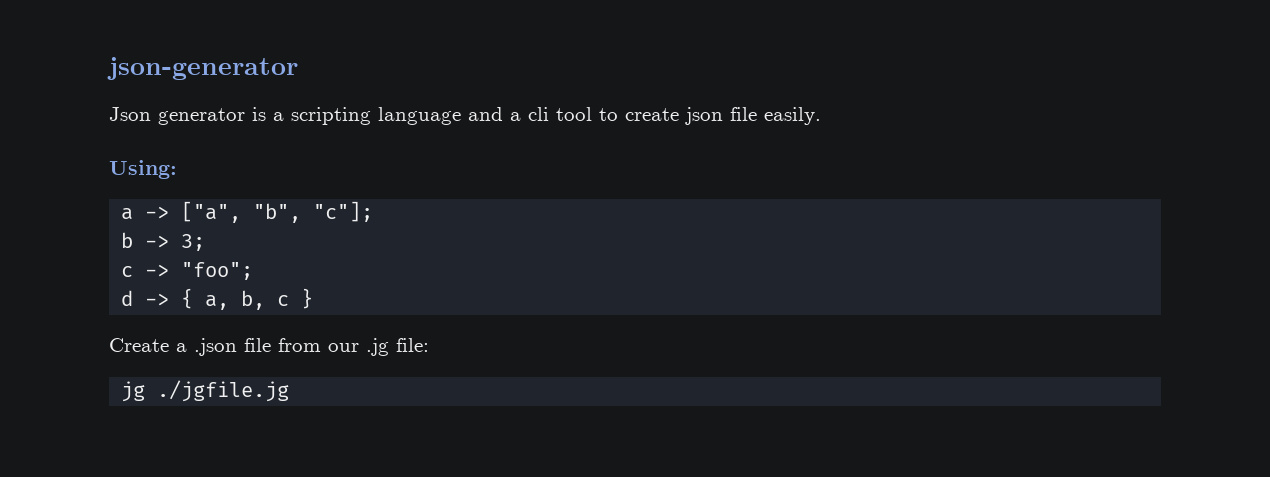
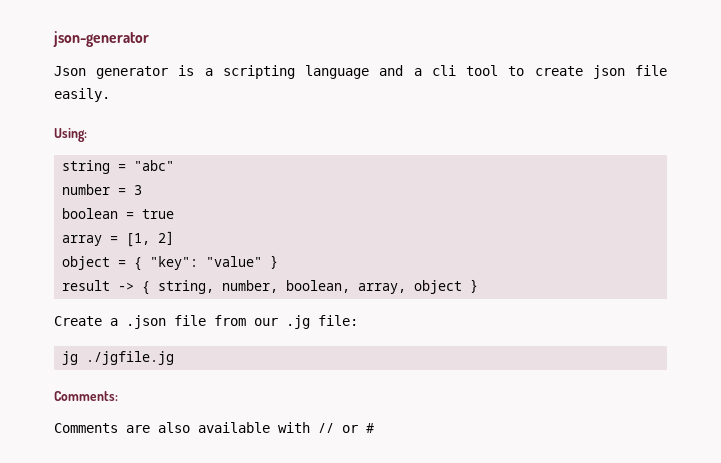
- a -> ["a", "b", "c"];
- b -> 3;
- c -> "foo";
- d -> { a, b, c }
+ string = "abc"
+ number = 3
+ boolean = true
+ array = [1, 2]
+ object = { "key": "value" }
+ result -> { string, number, boolean, array, object }
+ Comments:
+ Comments are also available with // or #

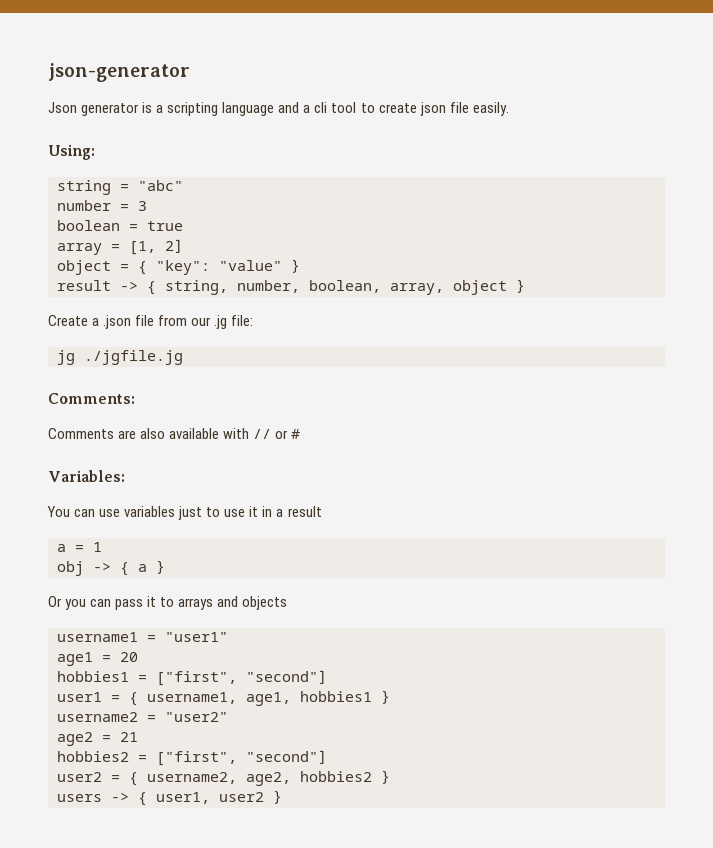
+ Variables:
+ You can use variables just to use it in a result
+ a = 1
+ obj -> { a }
+ Or you can pass it to arrays and objects
+ username1 = "user1"
+ age1 = 20
+ hobbies1 = ["first", "second"]
+ user1 = { username1, age1, hobbies1 }
+ username2 = "user2"
+ age2 = 21
+ hobbies2 = ["first", "second"]
+ user2 = { username2, age2, hobbies2 }
+ users -> { user1, user2 }

